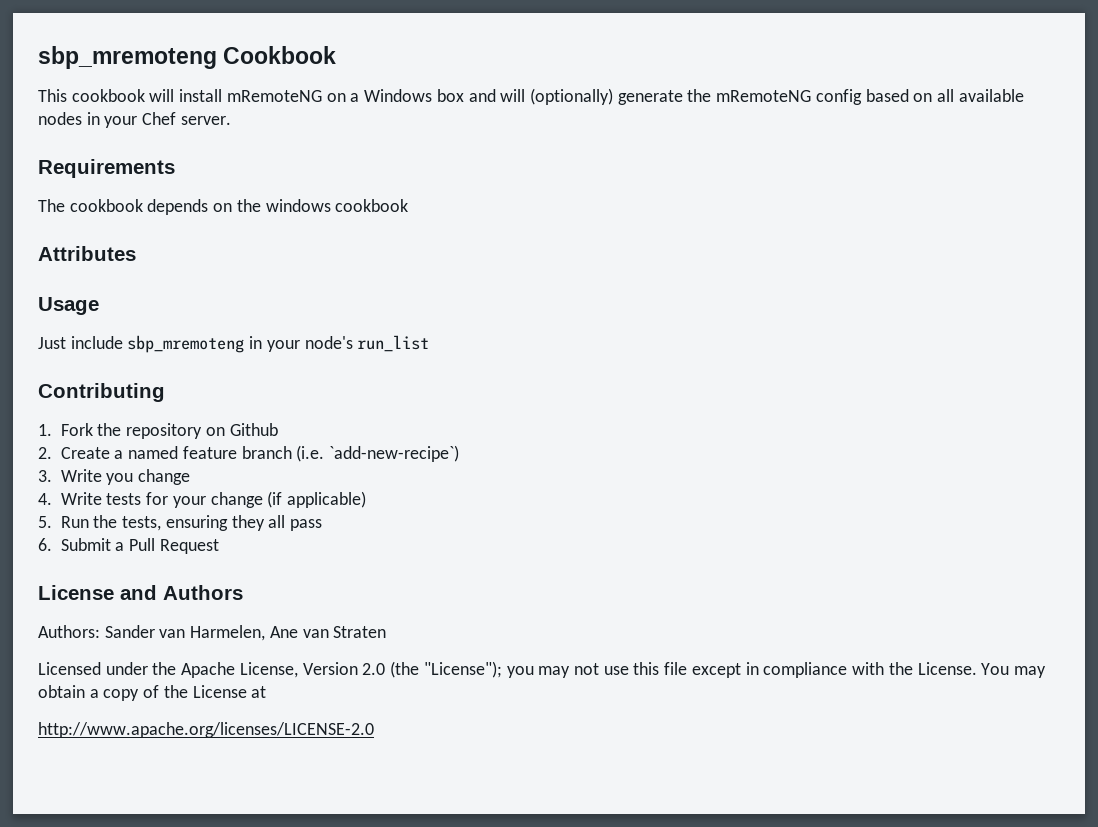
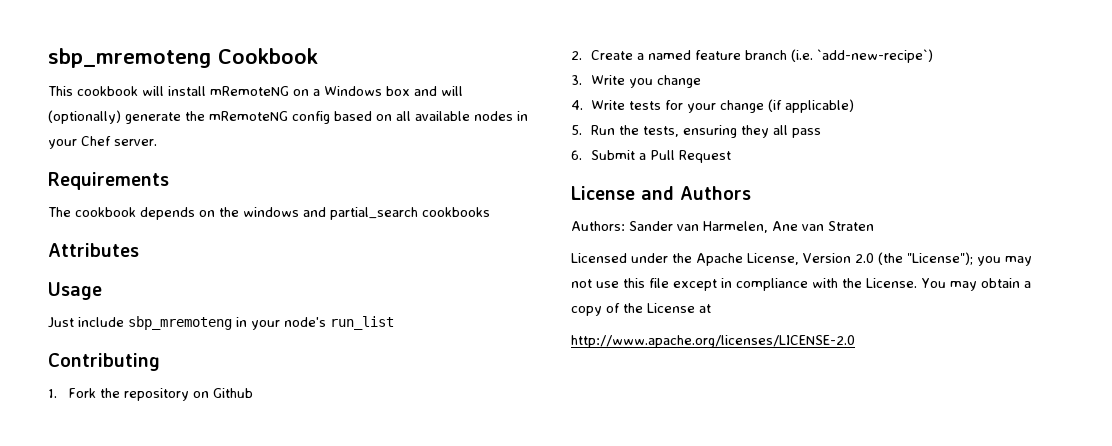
- The cookbook depends on the windows cookbook
+ The cookbook depends on the windows and partial_search cookbooks

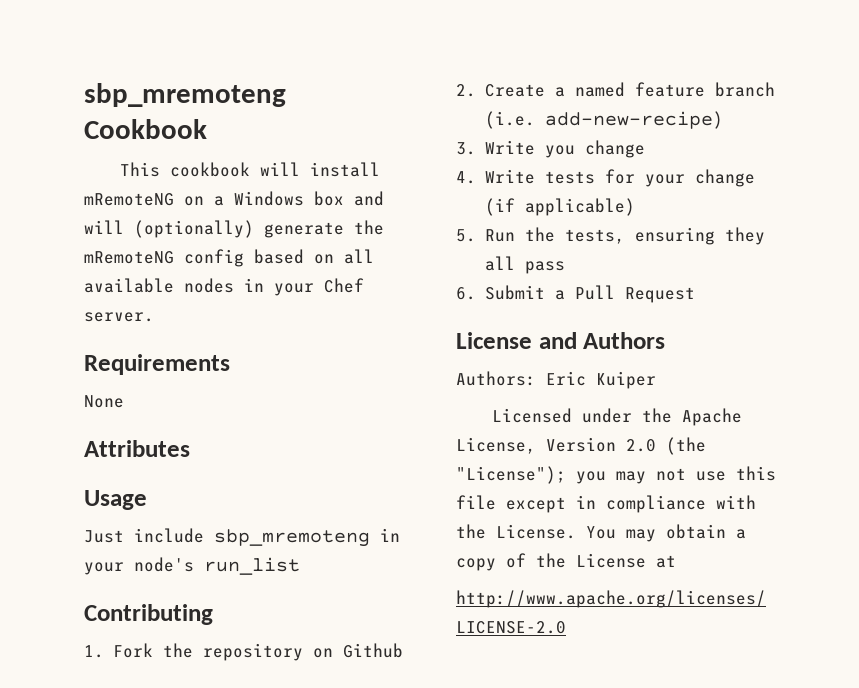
- The cookbook depends on the windows and partial_search cookbooks
+ None
- 2. Create a named feature branch (i.e. `add-new-recipe`)
+ 2. Create a named feature branch (i.e. add-new-recipe)
- Authors: Sander van Harmelen, Ane van Straten
+ Authors: Eric Kuiper

